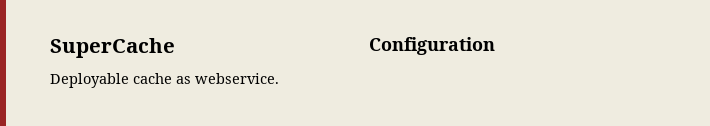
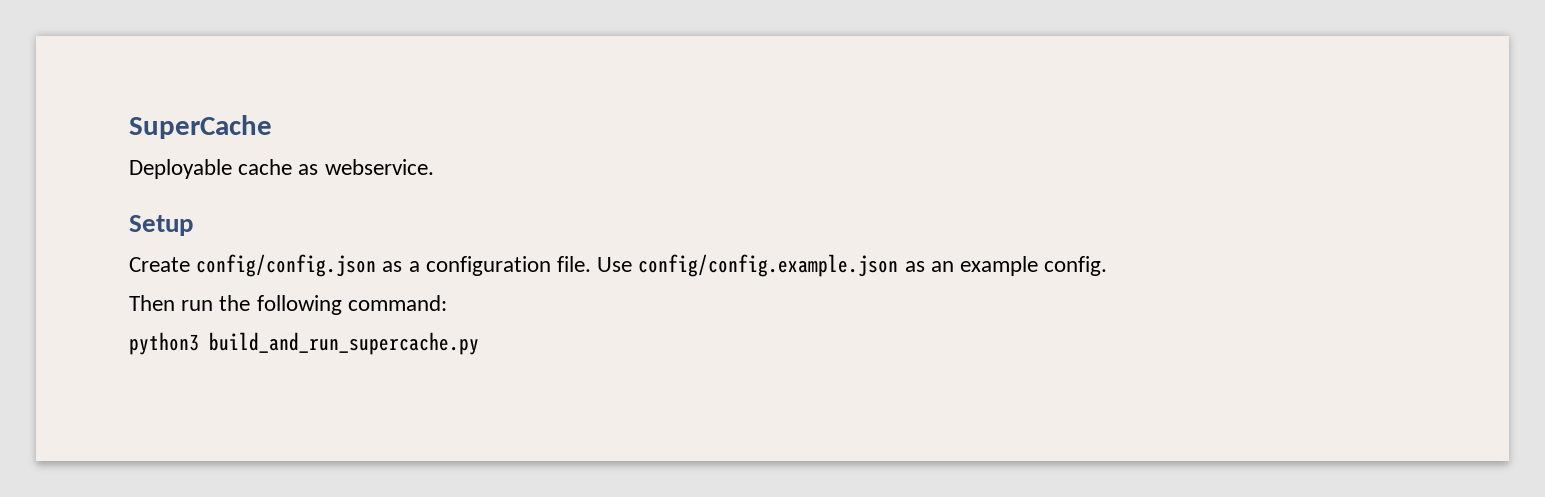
- Configuration
+ Setup
+ Create config/config.json as a configuration file. Use config/config.example.json as an example config.
+ Then run the following command:
+ python3 build_and_run_supercache.py

